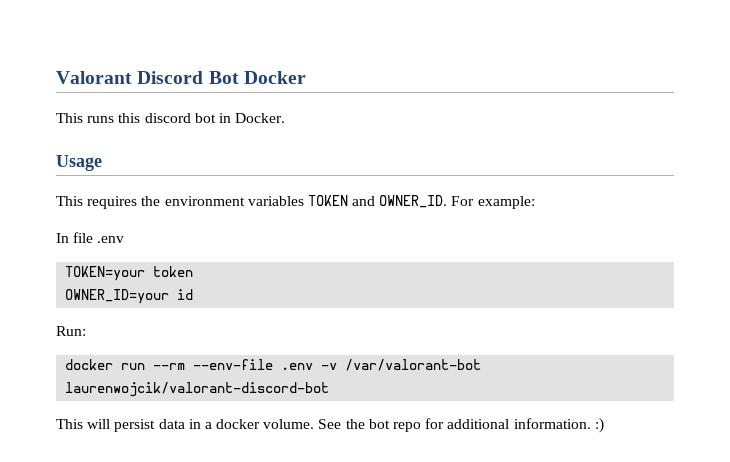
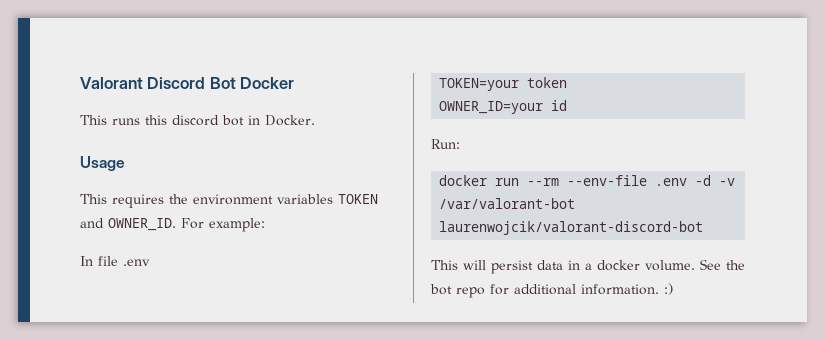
- docker run --rm --env-file .env -v /var/valorant-bot laurenwojcik/valorant-discord-bot
+ docker run --rm --env-file .env -d -v /var/valorant-bot laurenwojcik/valorant-discord-bot

